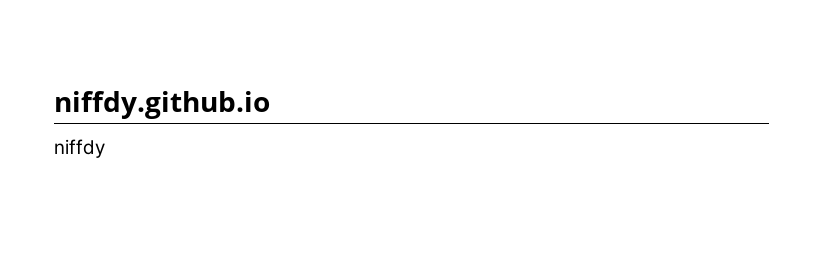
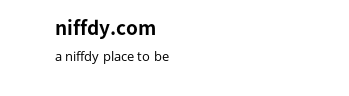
- niffdy.github.io
- niffdy
+ niffdy.com
+ a niffdy place to be

